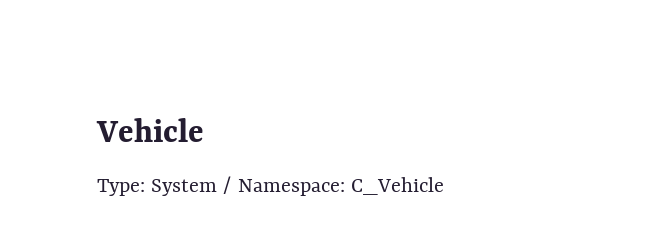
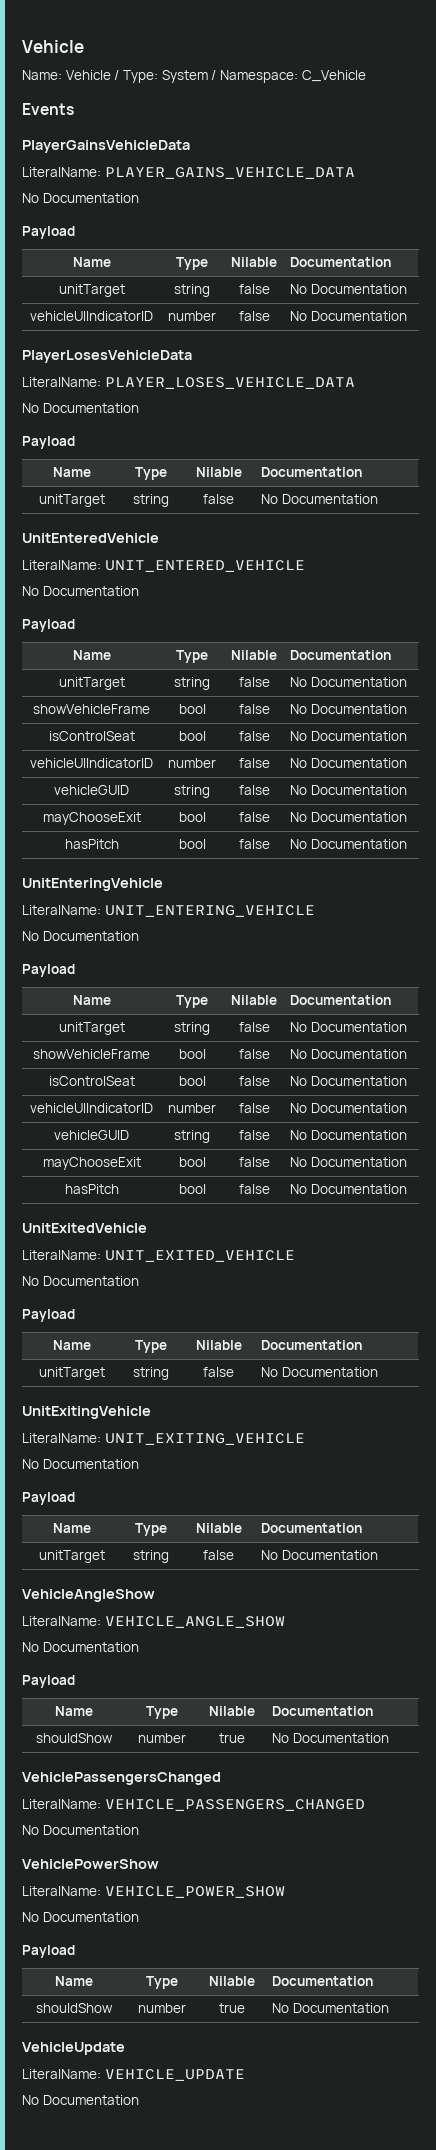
- Type: System / Namespace: C_Vehicle
+ Name: Vehicle / Type: System / Namespace: C_Vehicle
+ Events
+ PlayerGainsVehicleData
+ LiteralName: PLAYER_GAINS_VEHICLE_DATA
+ No Documentation
+ Payload
+ Name | Type | Nilable | Documentation
+ unitTarget | string | false | No Documentation
+ vehicleUIIndicatorID | number | false | No Documentation
+ PlayerLosesVehicleData
+ LiteralName: PLAYER_LOSES_VEHICLE_DATA
+ No Documentation
+ Payload
+ Name | Type | Nilable | Documentation
+ unitTarget | string | false | No Documentation
+ UnitEnteredVehicle
+ LiteralName: UNIT_ENTERED_VEHICLE
+ No Documentation
+ Payload
+ Name | Type | Nilable | Documentation
+ unitTarget | string | false | No Documentation
+ showVehicleFrame | bool | false | No Documentation
+ isControlSeat | bool | false | No Documentation
+ vehicleUIIndicatorID | number | false | No Documentation
+ vehicleGUID | string | false | No Documentation
+ mayChooseExit | bool | false | No Documentation
+ hasPitch | bool | false | No Documentation
+ UnitEnteringVehicle
+ LiteralName: UNIT_ENTERING_VEHICLE
+ No Documentation
+ Payload
+ Name | Type | Nilable | Documentation
+ unitTarget | string | false | No Documentation
+ showVehicleFrame | bool | false | No Documentation
+ isControlSeat | bool | false | No Documentation
+ vehicleUIIndicatorID | number | false | No Documentation
+ vehicleGUID | string | false | No Documentation
+ mayChooseExit | bool | false | No Documentation
+ hasPitch | bool | false | No Documentation
+ UnitExitedVehicle
+ LiteralName: UNIT_EXITED_VEHICLE
+ No Documentation
+ Payload
+ Name | Type | Nilable | Documentation
+ unitTarget | string | false | No Documentation
+ UnitExitingVehicle
+ LiteralName: UNIT_EXITING_VEHICLE
+ No Documentation
+ Payload
+ Name | Type | Nilable | Documentation
+ unitTarget | string | false | No Documentation
+ VehicleAngleShow
+ LiteralName: VEHICLE_ANGLE_SHOW
+ No Documentation
+ Payload
+ Name | Type | Nilable | Documentation
+ shouldShow | number | true | No Documentation
+ VehiclePassengersChanged
+ LiteralName: VEHICLE_PASSENGERS_CHANGED
+ No Documentation
+ VehiclePowerShow
+ LiteralName: VEHICLE_POWER_SHOW
+ No Documentation
+ Payload
+ Name | Type | Nilable | Documentation
+ shouldShow | number | true | No Documentation
+ VehicleUpdate
+ LiteralName: VEHICLE_UPDATE
+ No Documentation

